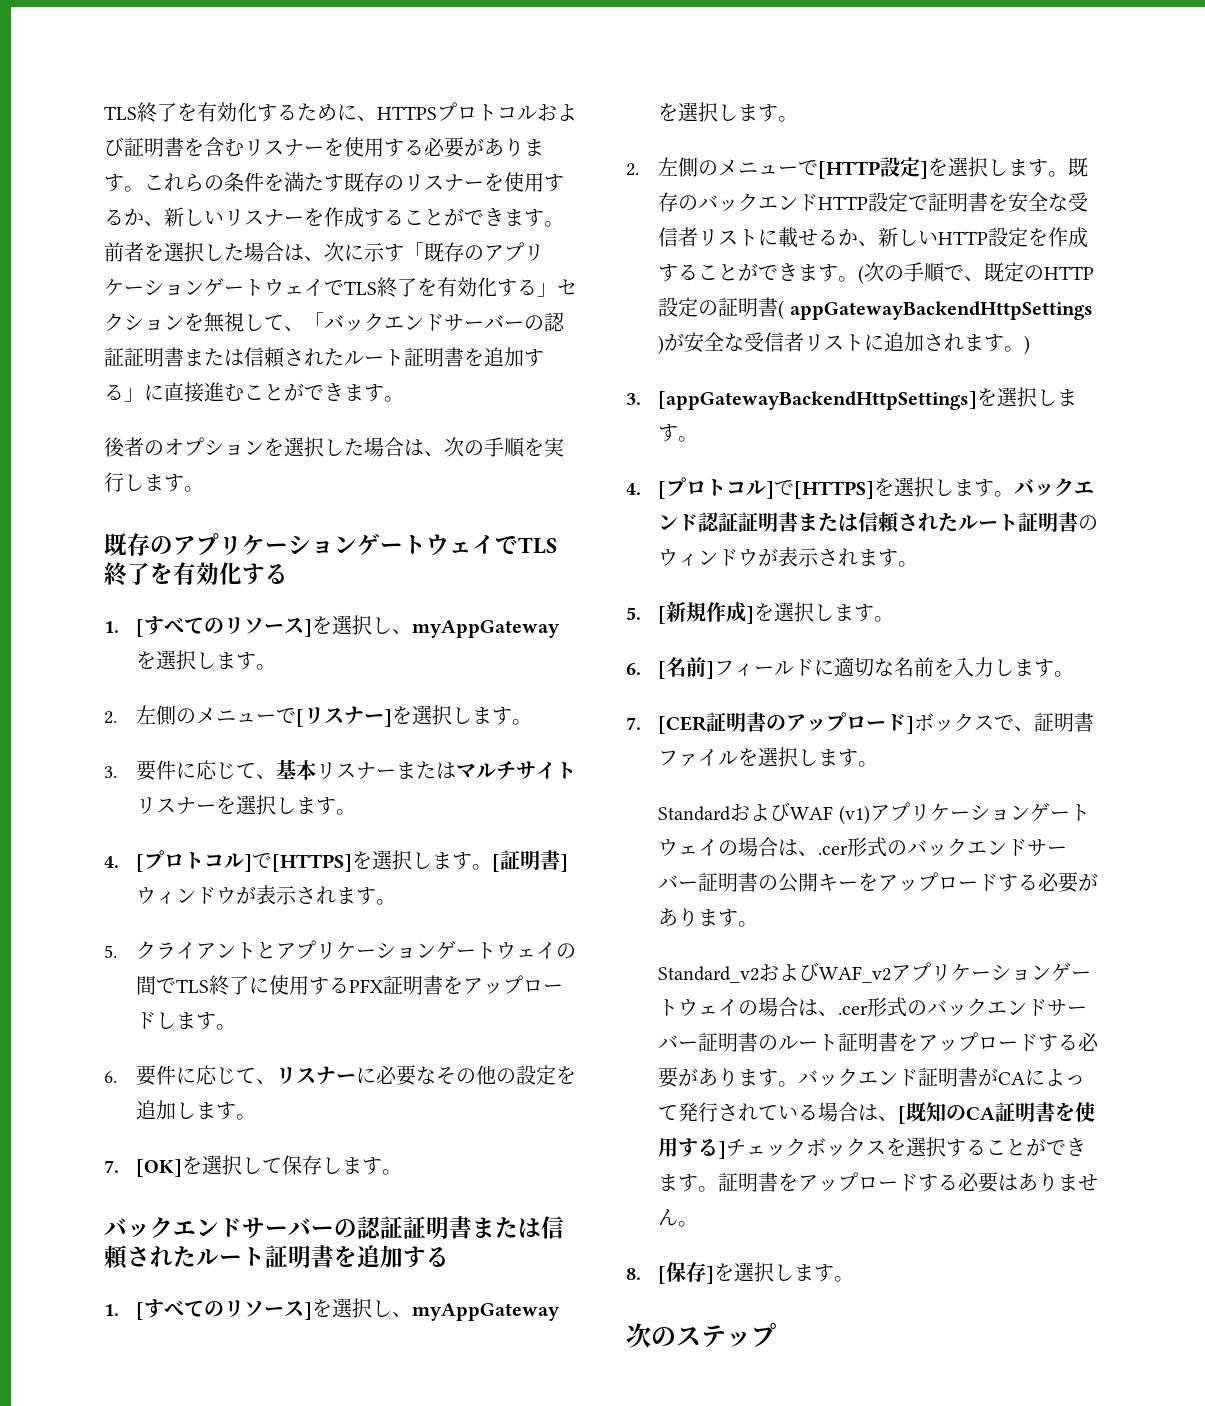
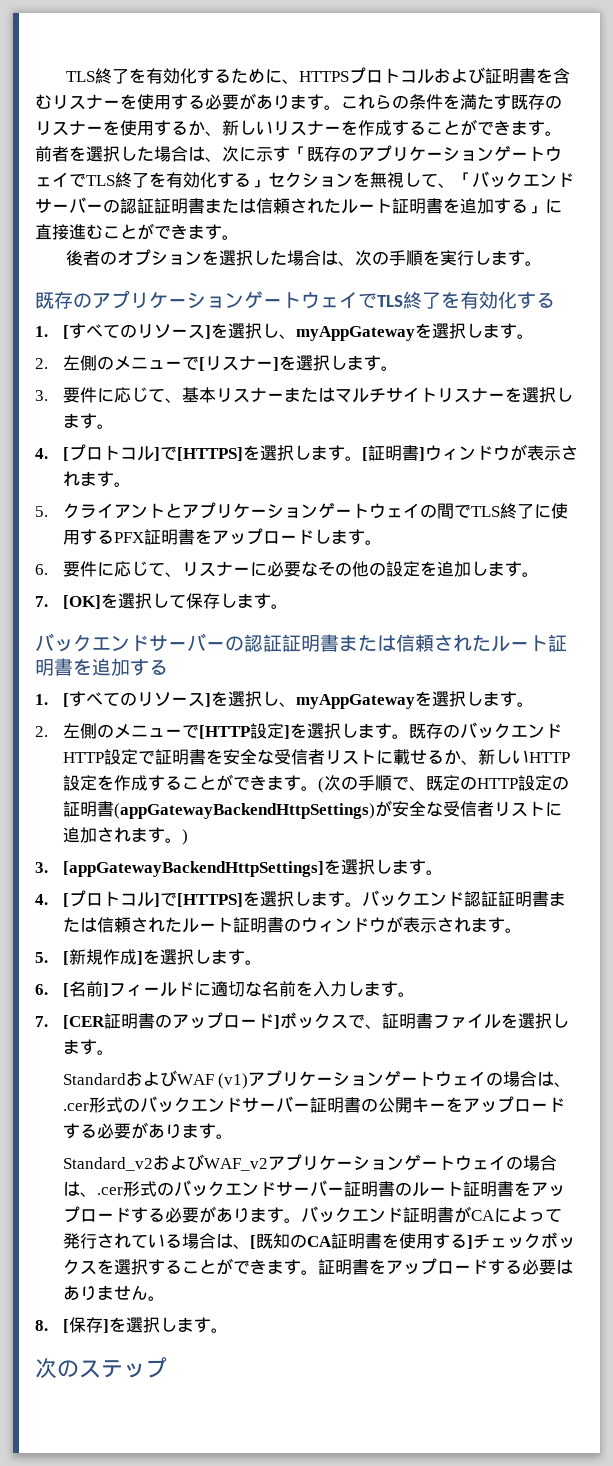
- (次の手順で、既定のHTTP設定の証明書( appGatewayBackendHttpSettings )が安全な受信者リストに追加されます。)
+ (次の手順で、既定のHTTP設定の証明書(appGatewayBackendHttpSettings)が安全な受信者リストに追加されます。)

